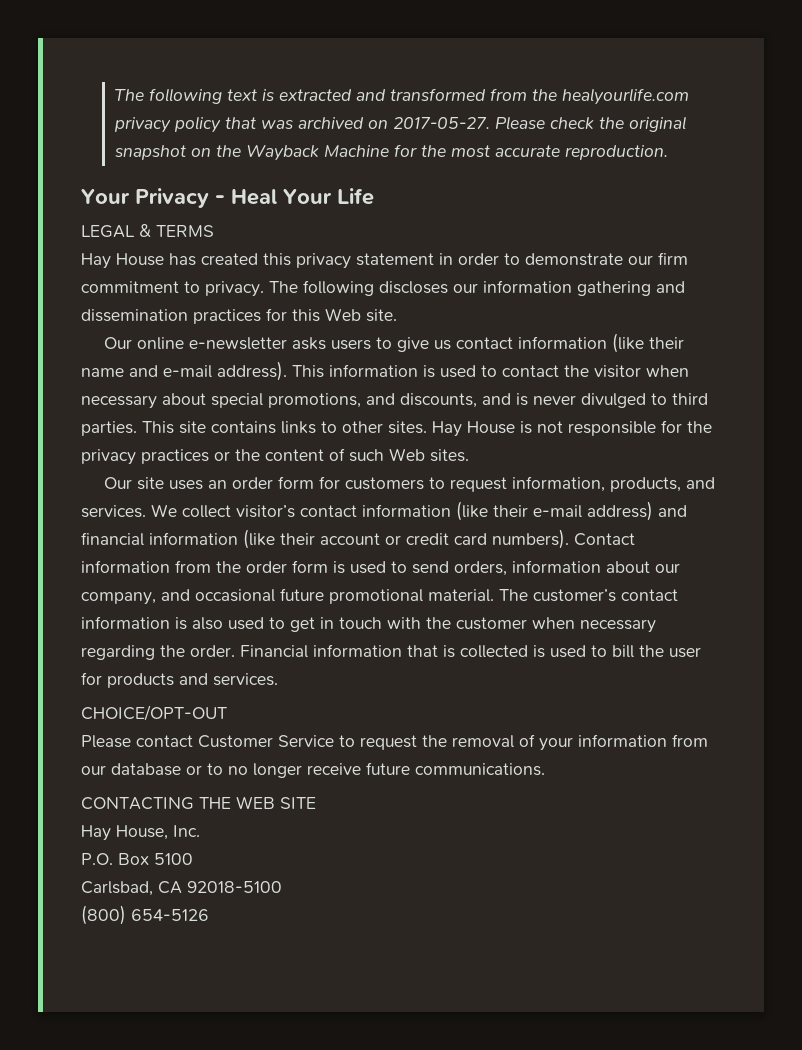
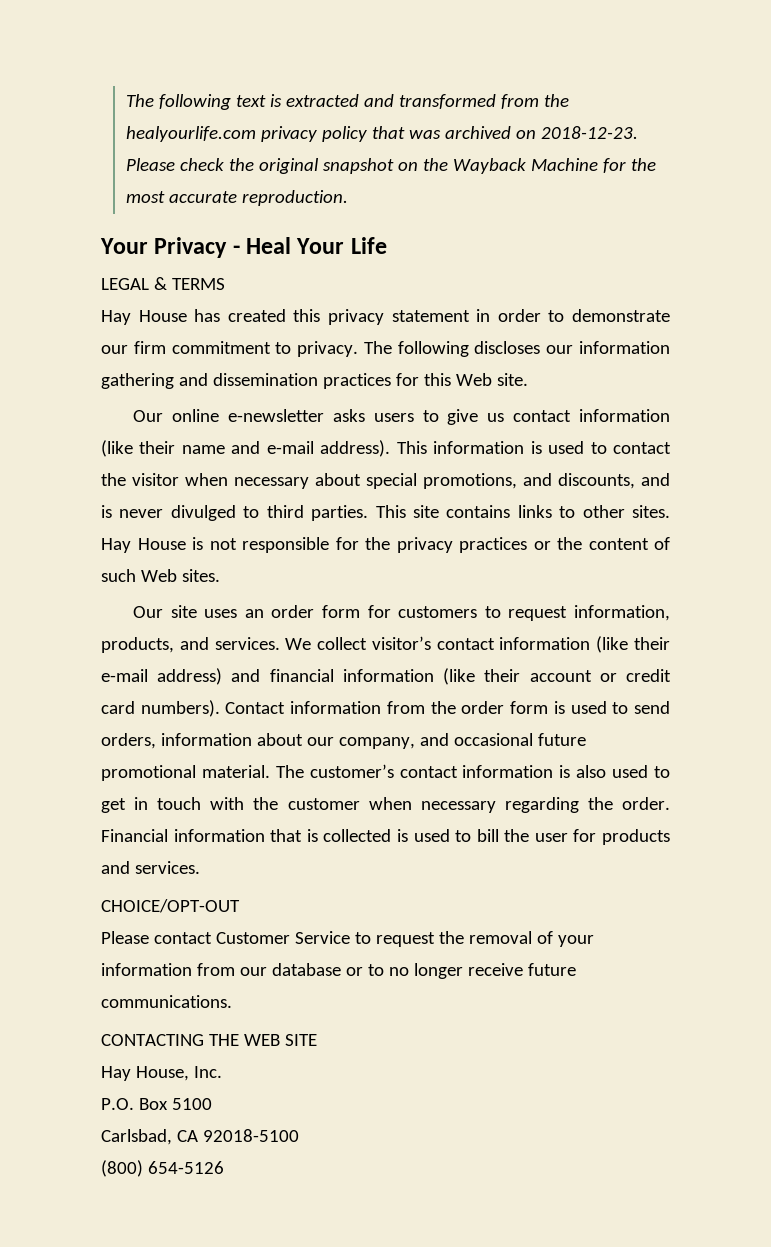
- The following text is extracted and transformed from the healyourlife.com privacy policy that was archived on 2017-05-27.
+ The following text is extracted and transformed from the healyourlife.com privacy policy that was archived on 2018-12-23.

